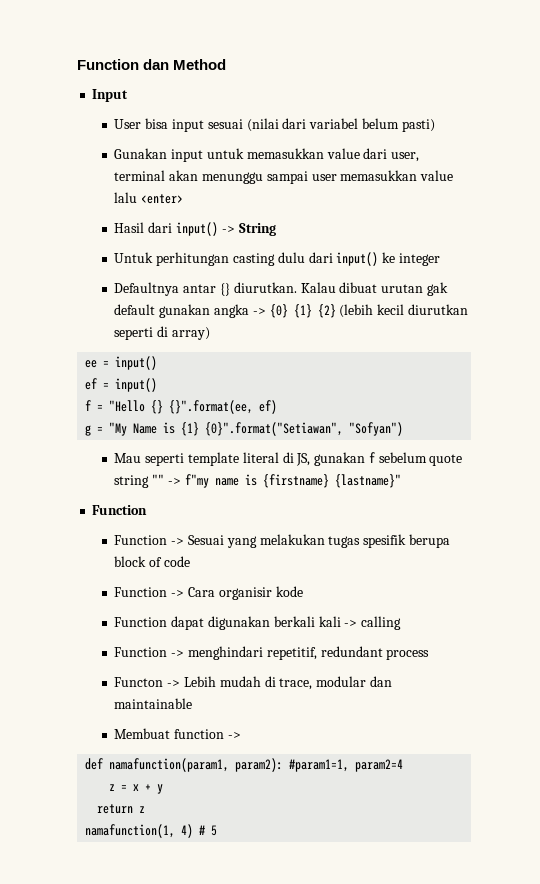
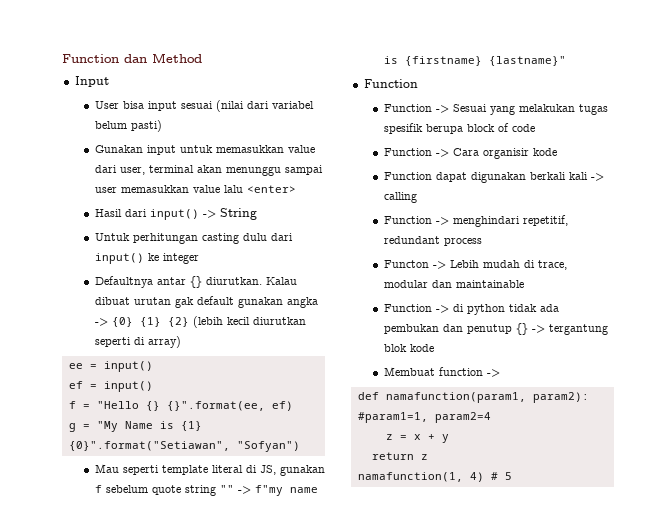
+ Function -> di python tidak ada pembukan dan penutup {} -> tergantung blok kode

